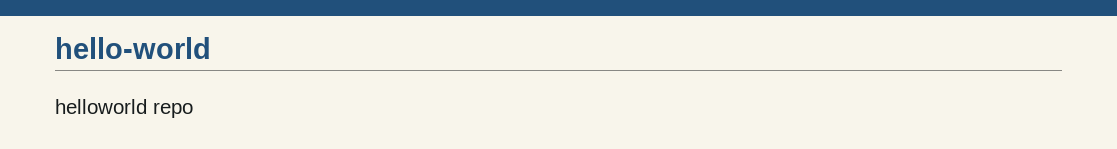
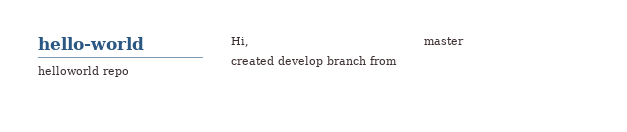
+ Hi,
+ created develop branch from master

